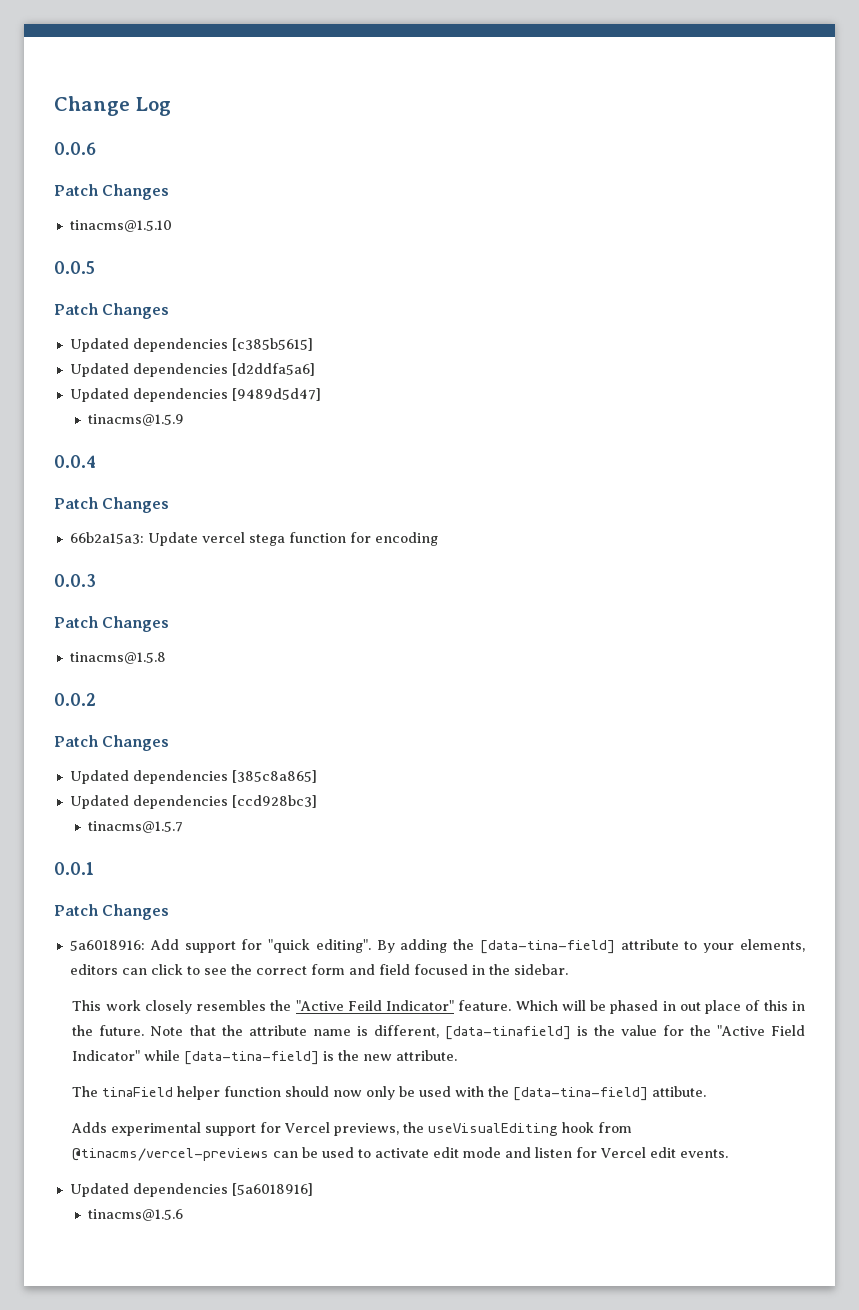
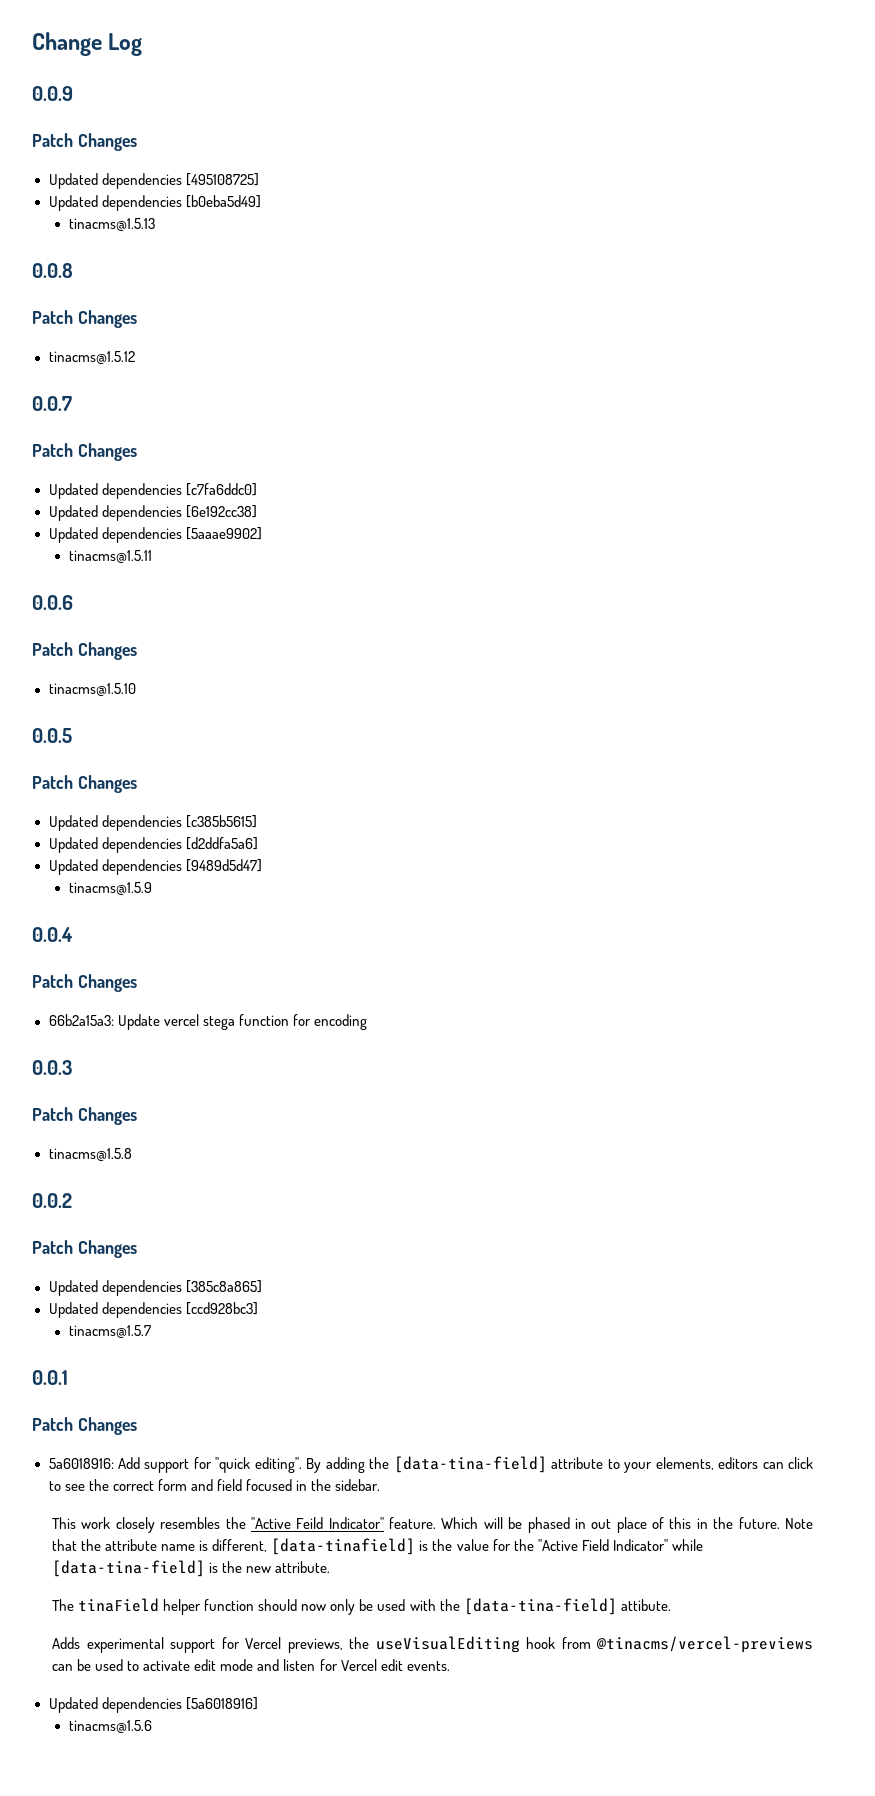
+ 0.0.9
+ Patch Changes
+ Updated dependencies [495108725]
+ Updated dependencies [b0eba5d49]
+ tinacms@1.5.13
+ 0.0.8
+ Patch Changes
+ tinacms@1.5.12
+ 0.0.7
+ Patch Changes
+ Updated dependencies [c7fa6ddc0]
+ Updated dependencies [6e192cc38]
+ Updated dependencies [5aaae9902]
+ tinacms@1.5.11

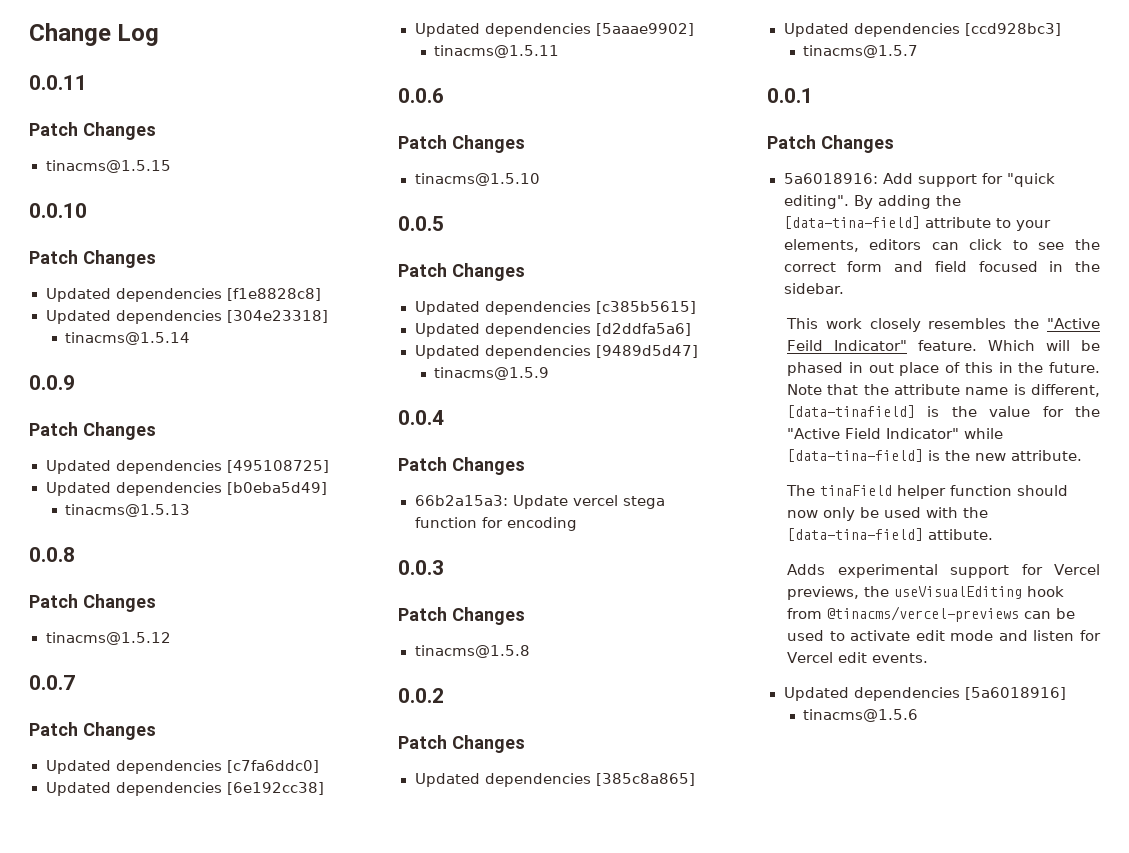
+ 0.0.11
+ Patch Changes
+ tinacms@1.5.15
+ 0.0.10
+ Patch Changes
+ Updated dependencies [f1e8828c8]
+ Updated dependencies [304e23318]
+ tinacms@1.5.14

